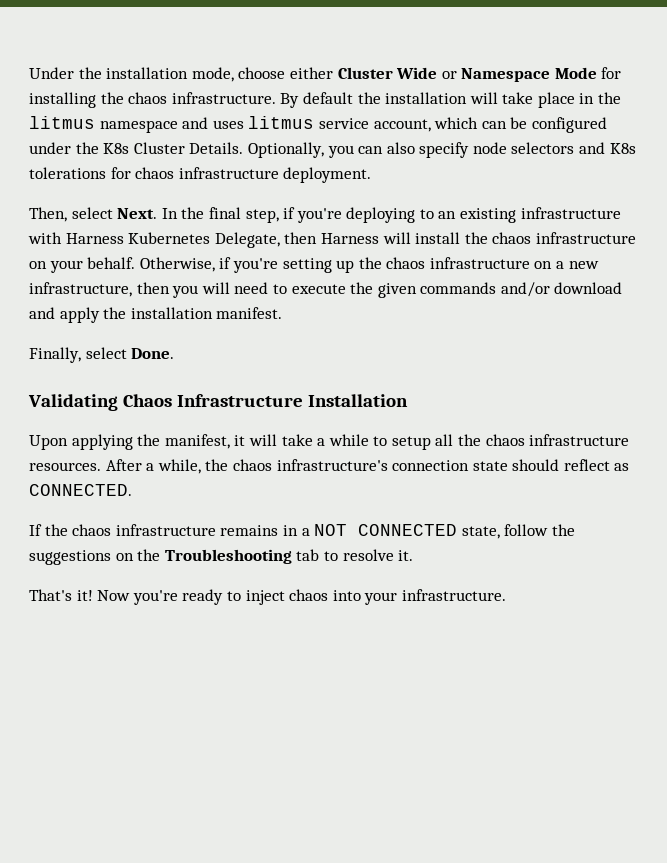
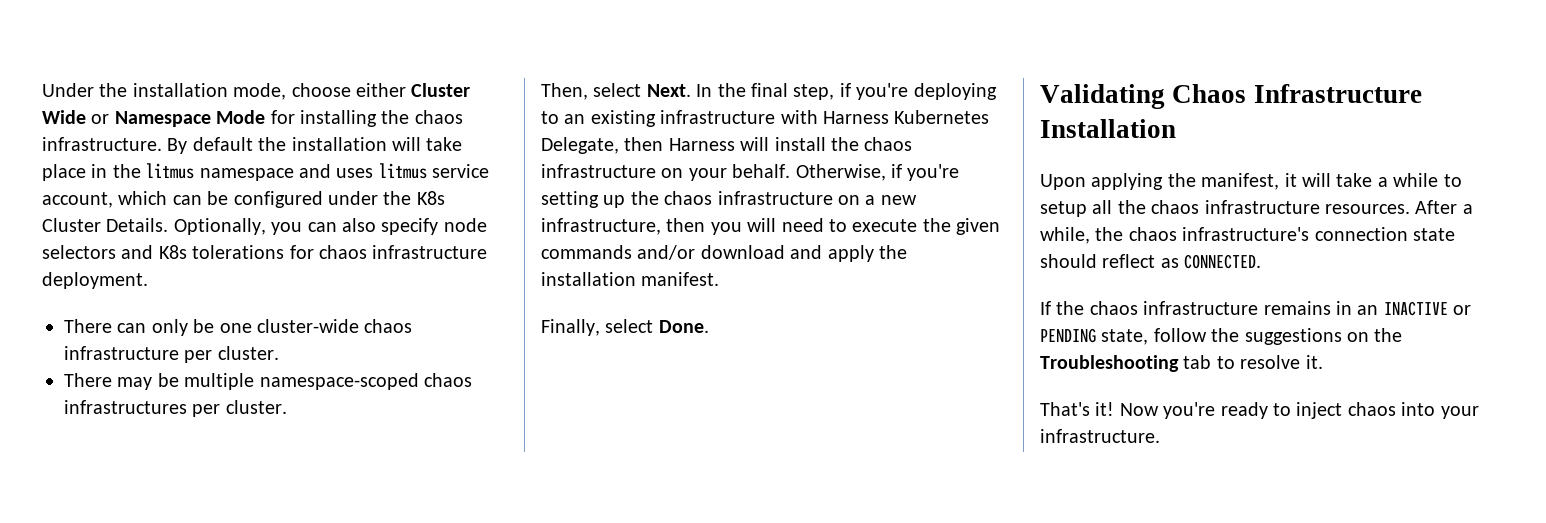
+ There can only be one cluster-wide chaos infrastructure per cluster.
+ There may be multiple namespace-scoped chaos infrastructures per cluster.
- If the chaos infrastructure remains in a NOT CONNECTED state, follow the suggestions on the Troubleshooting tab to resolve it.
+ If the chaos infrastructure remains in an INACTIVE or PENDING state, follow the suggestions on the Troubleshooting tab to resolve it.

